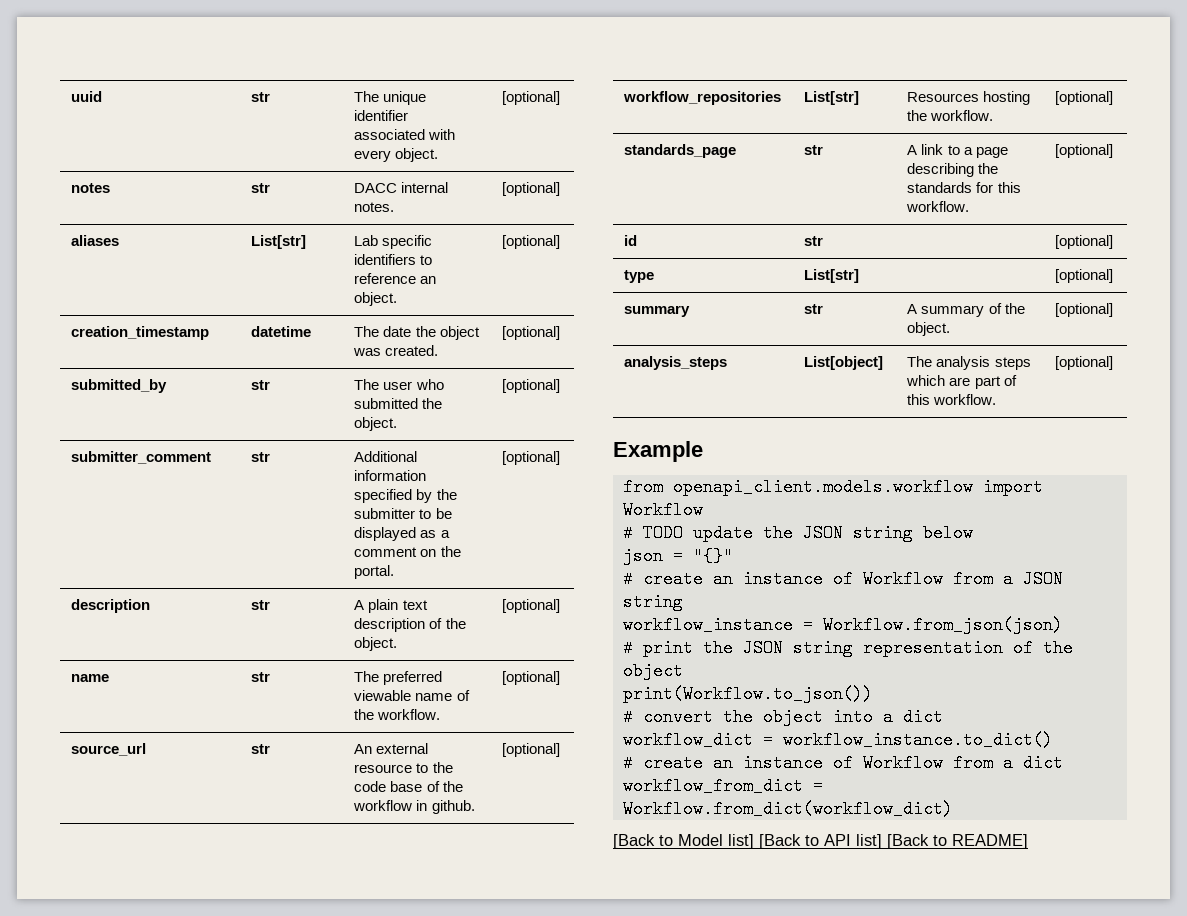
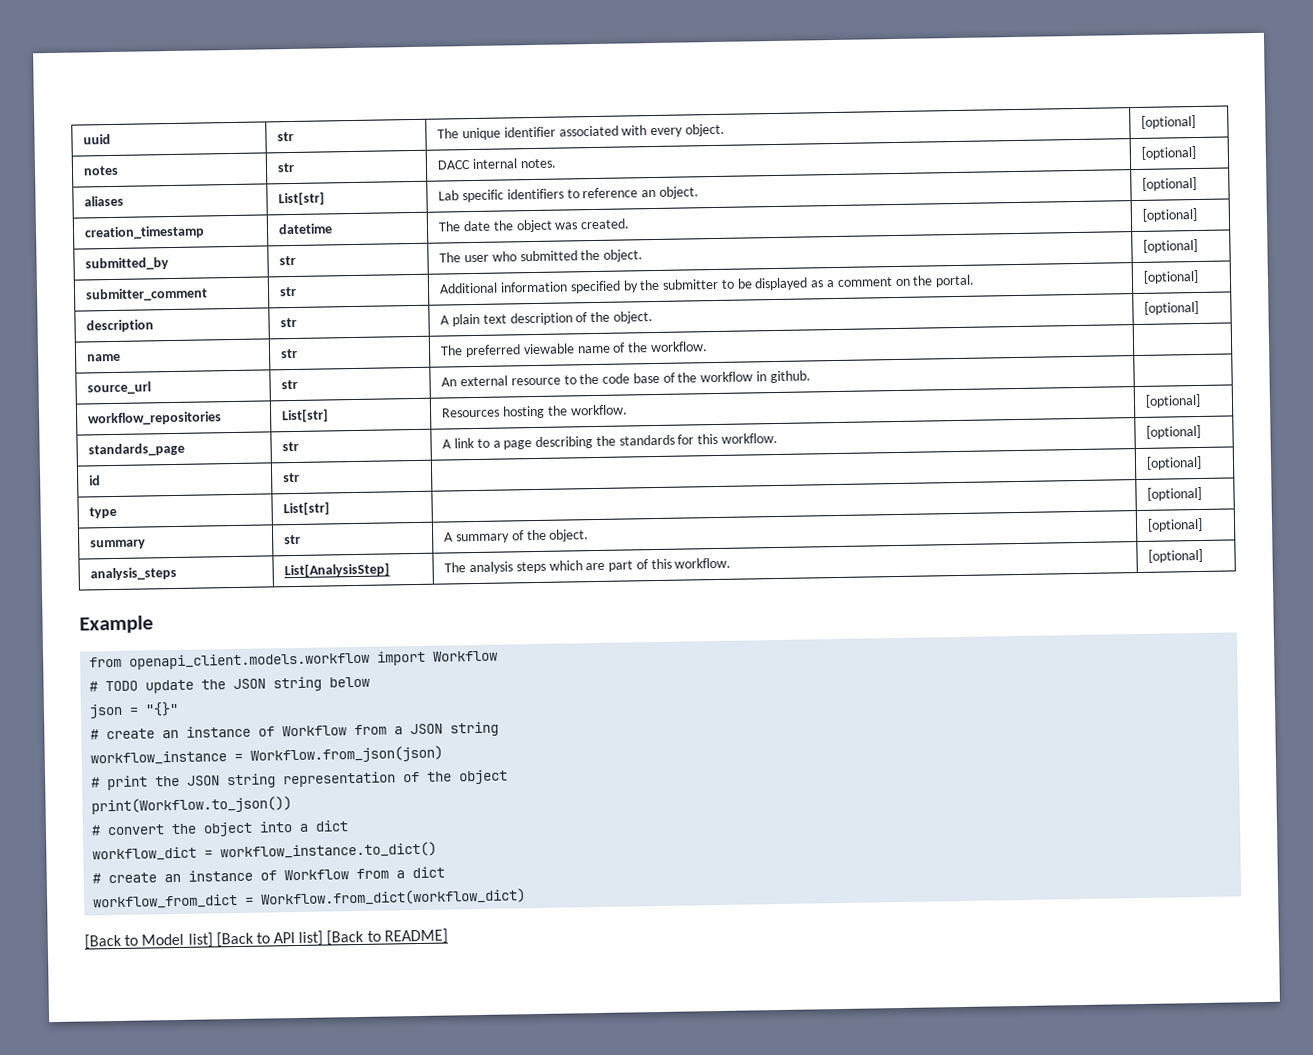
- name | str | The preferred viewable name of the workflow. | [optional]
+ name | str | The preferred viewable name of the workflow. |
- source_url | str | An external resource to the code base of the workflow in github. | [optional]
+ source_url | str | An external resource to the code base of the workflow in github. |
- analysis_steps | List[object] | The analysis steps which are part of this workflow. | [optional]
+ analysis_steps | List[AnalysisStep] | The analysis steps which are part of this workflow. | [optional]

